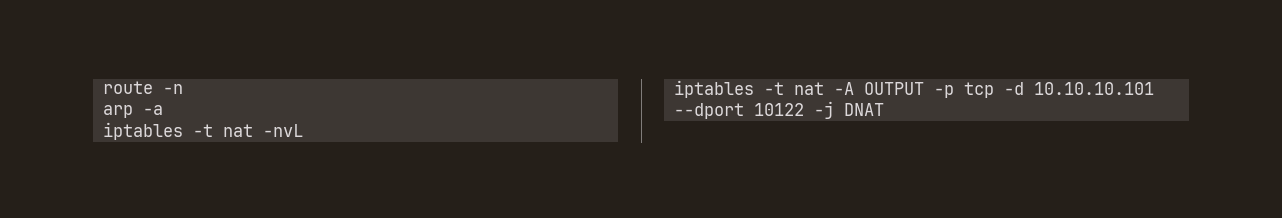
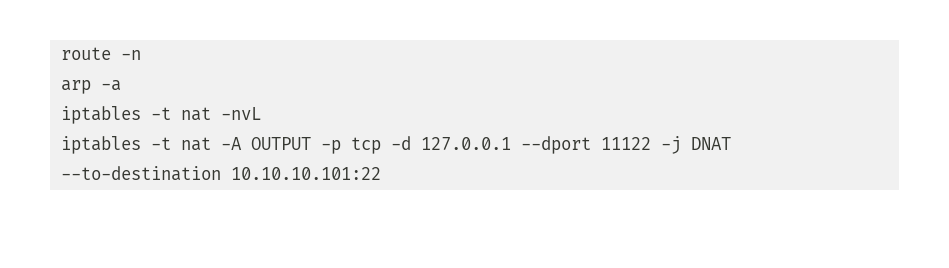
- iptables -t nat -A OUTPUT -p tcp -d 10.10.10.101 --dport 10122 -j DNAT
+ iptables -t nat -A OUTPUT -p tcp -d 127.0.0.1 --dport 11122 -j DNAT --to-destination 10.10.10.101:22

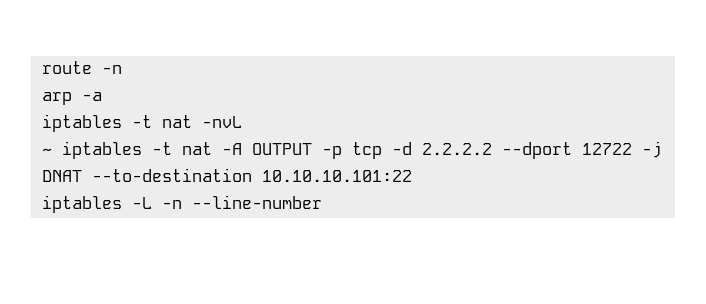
- iptables -t nat -A OUTPUT -p tcp -d 127.0.0.1 --dport 11122 -j DNAT --to-destination 10.10.10.101:22
+ ~ iptables -t nat -A OUTPUT -p tcp -d 2.2.2.2 --dport 12722 -j DNAT --to-destination 10.10.10.101:22
+ iptables -L -n --line-number

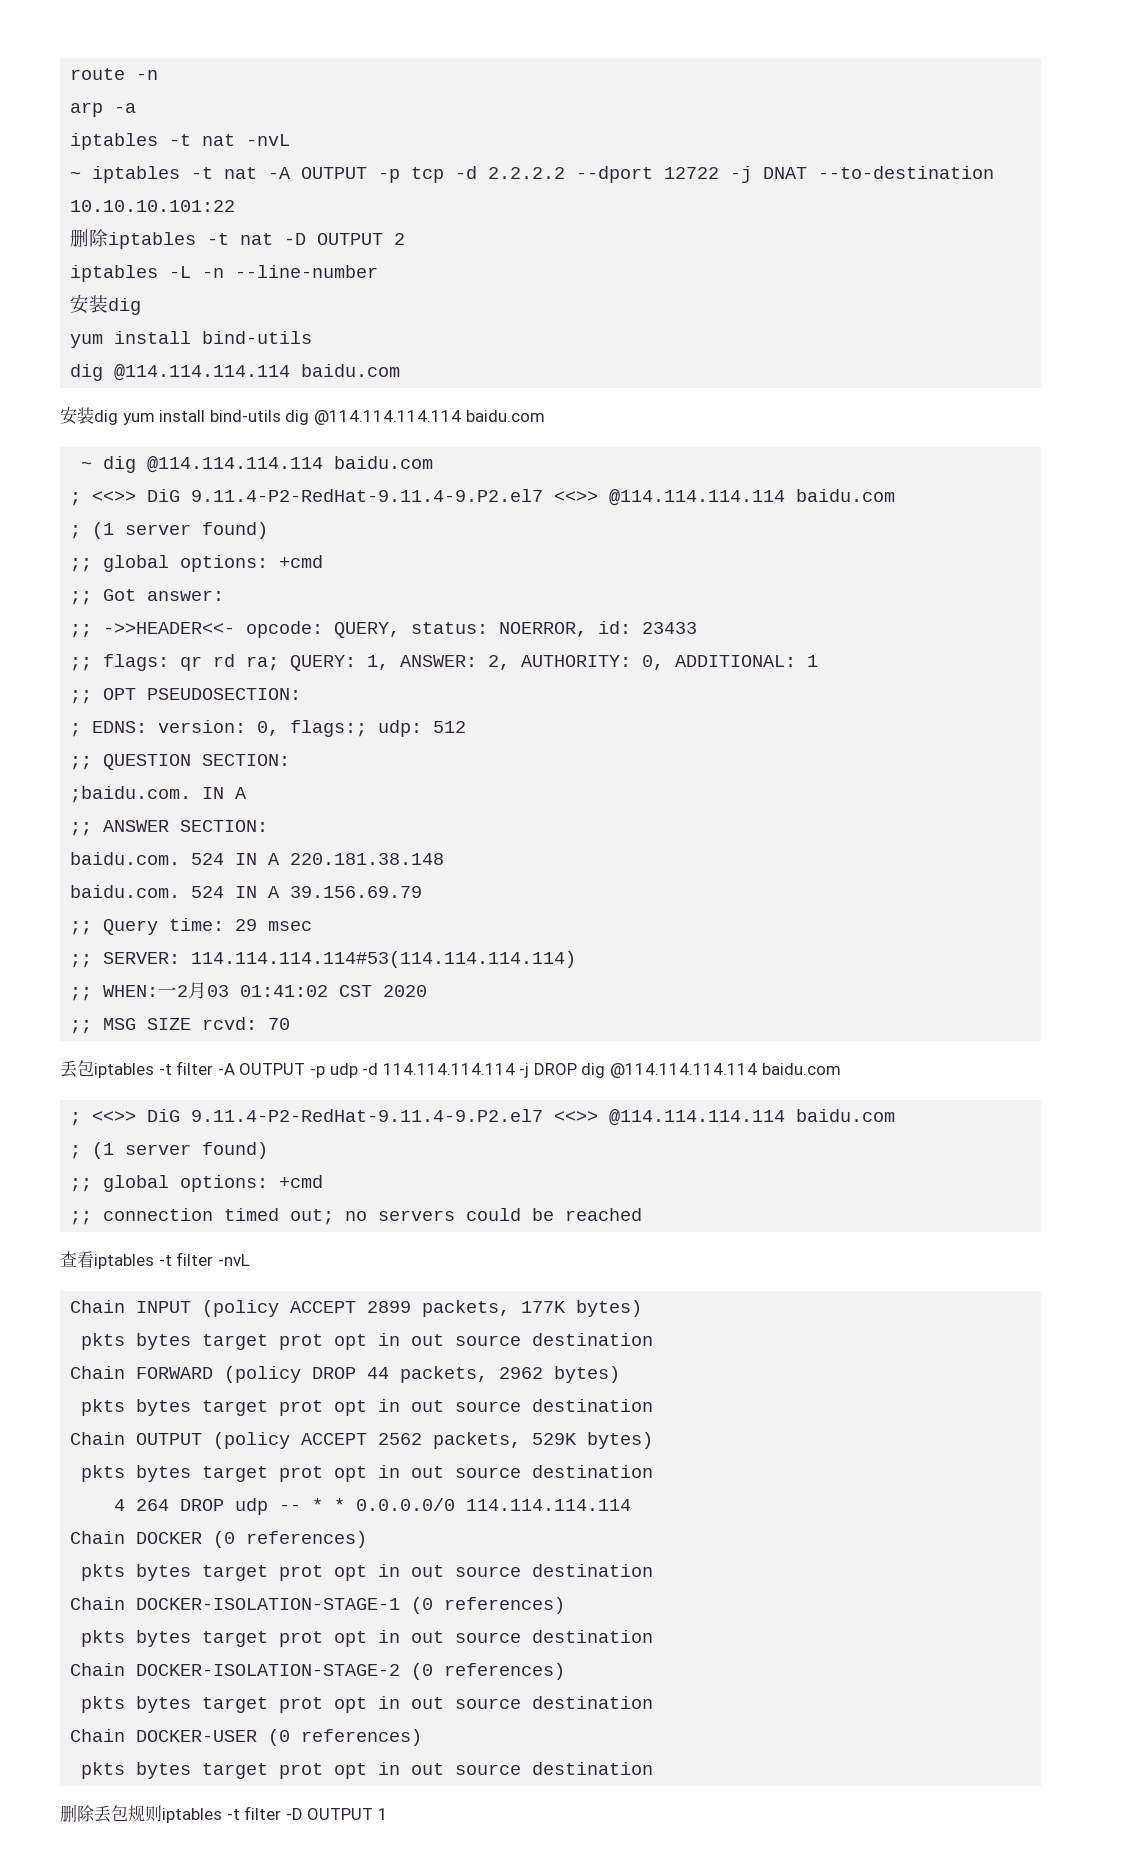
+ 删除iptables -t nat -D OUTPUT 2
  iptables -L -n --line-number
+ 安装dig
+ yum install bind-utils
+ dig @114.114.114.114 baidu.com
+ 安装dig yum install bind-utils dig @114.114.114.114 baidu.com
+ ~ dig @114.114.114.114 baidu.com
+ ; <<>> DiG 9.11.4-P2-RedHat-9.11.4-9.P2.el7 <<>> @114.114.114.114 baidu.com
+ ; (1 server found)
+ ;; global options: +cmd
+ ;; Got answer:
+ ;; ->>HEADER<<- opcode: QUERY, status: NOERROR, id: 23433
+ ;; flags: qr rd ra; QUERY: 1, ANSWER: 2, AUTHORITY: 0, ADDITIONAL: 1
+ ;; OPT PSEUDOSECTION:
+ ; EDNS: version: 0, flags:; udp: 512
+ ;; QUESTION SECTION:
+ ;baidu.com. IN A
+ ;; ANSWER SECTION:
+ baidu.com. 524 IN A 220.181.38.148
+ baidu.com. 524 IN A 39.156.69.79
+ ;; Query time: 29 msec
+ ;; SERVER: 114.114.114.114#53(114.114.114.114)
+ ;; WHEN:一2月03 01:41:02 CST 2020
+ ;; MSG SIZE rcvd: 70
+ 丢包iptables -t filter -A OUTPUT -p udp -d 114.114.114.114 -j DROP dig @114.114.114.114 baidu.com
+ ; <<>> DiG 9.11.4-P2-RedHat-9.11.4-9.P2.el7 <<>> @114.114.114.114 baidu.com
+ ; (1 server found)
+ ;; global options: +cmd
+ ;; connection timed out; no servers could be reached
+ 查看iptables -t filter -nvL
+ Chain INPUT (policy ACCEPT 2899 packets, 177K bytes)
+ pkts bytes target prot opt in out source destination
+ Chain FORWARD (policy DROP 44 packets, 2962 bytes)
+ pkts bytes target prot opt in out source destination
+ Chain OUTPUT (policy ACCEPT 2562 packets, 529K bytes)
+ pkts bytes target prot opt in out source destination
+ 4 264 DROP udp -- * * 0.0.0.0/0 114.114.114.114
+ Chain DOCKER (0 references)
+ pkts bytes target prot opt in out source destination
+ Chain DOCKER-ISOLATION-STAGE-1 (0 references)
+ pkts bytes target prot opt in out source destination
+ Chain DOCKER-ISOLATION-STAGE-2 (0 references)
+ pkts bytes target prot opt in out source destination
+ Chain DOCKER-USER (0 references)
+ pkts bytes target prot opt in out source destination
+ 删除丢包规则iptables -t filter -D OUTPUT 1

